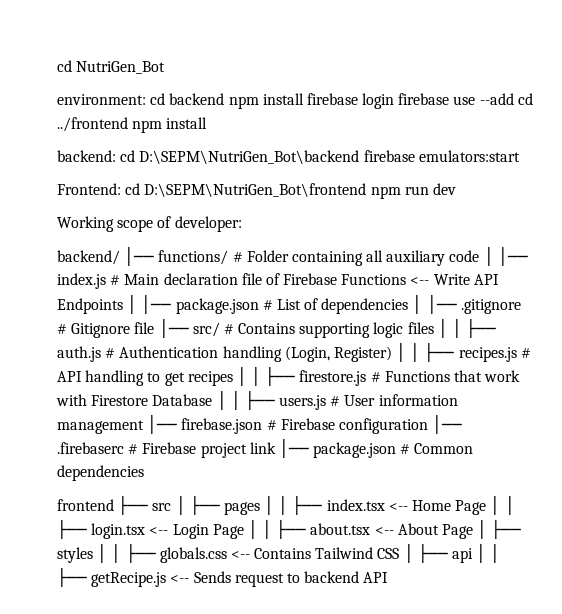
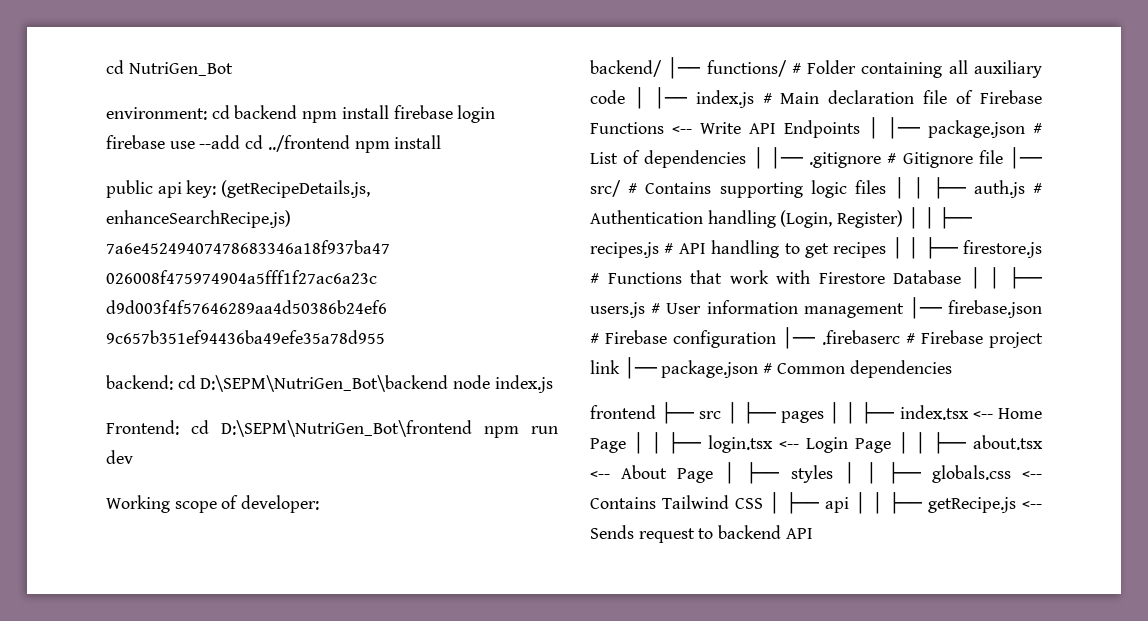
+ public api key: (getRecipeDetails.js, enhanceSearchRecipe.js) 7a6e45249407478683346a18f937ba47 026008f475974904a5fff1f27ac6a23c d9d003f4f57646289aa4d50386b24ef6 9c657b351ef94436ba49efe35a78d955
- backend: cd D:\SEPM\NutriGen_Bot\backend firebase emulators:start
+ backend: cd D:\SEPM\NutriGen_Bot\backend node index.js

